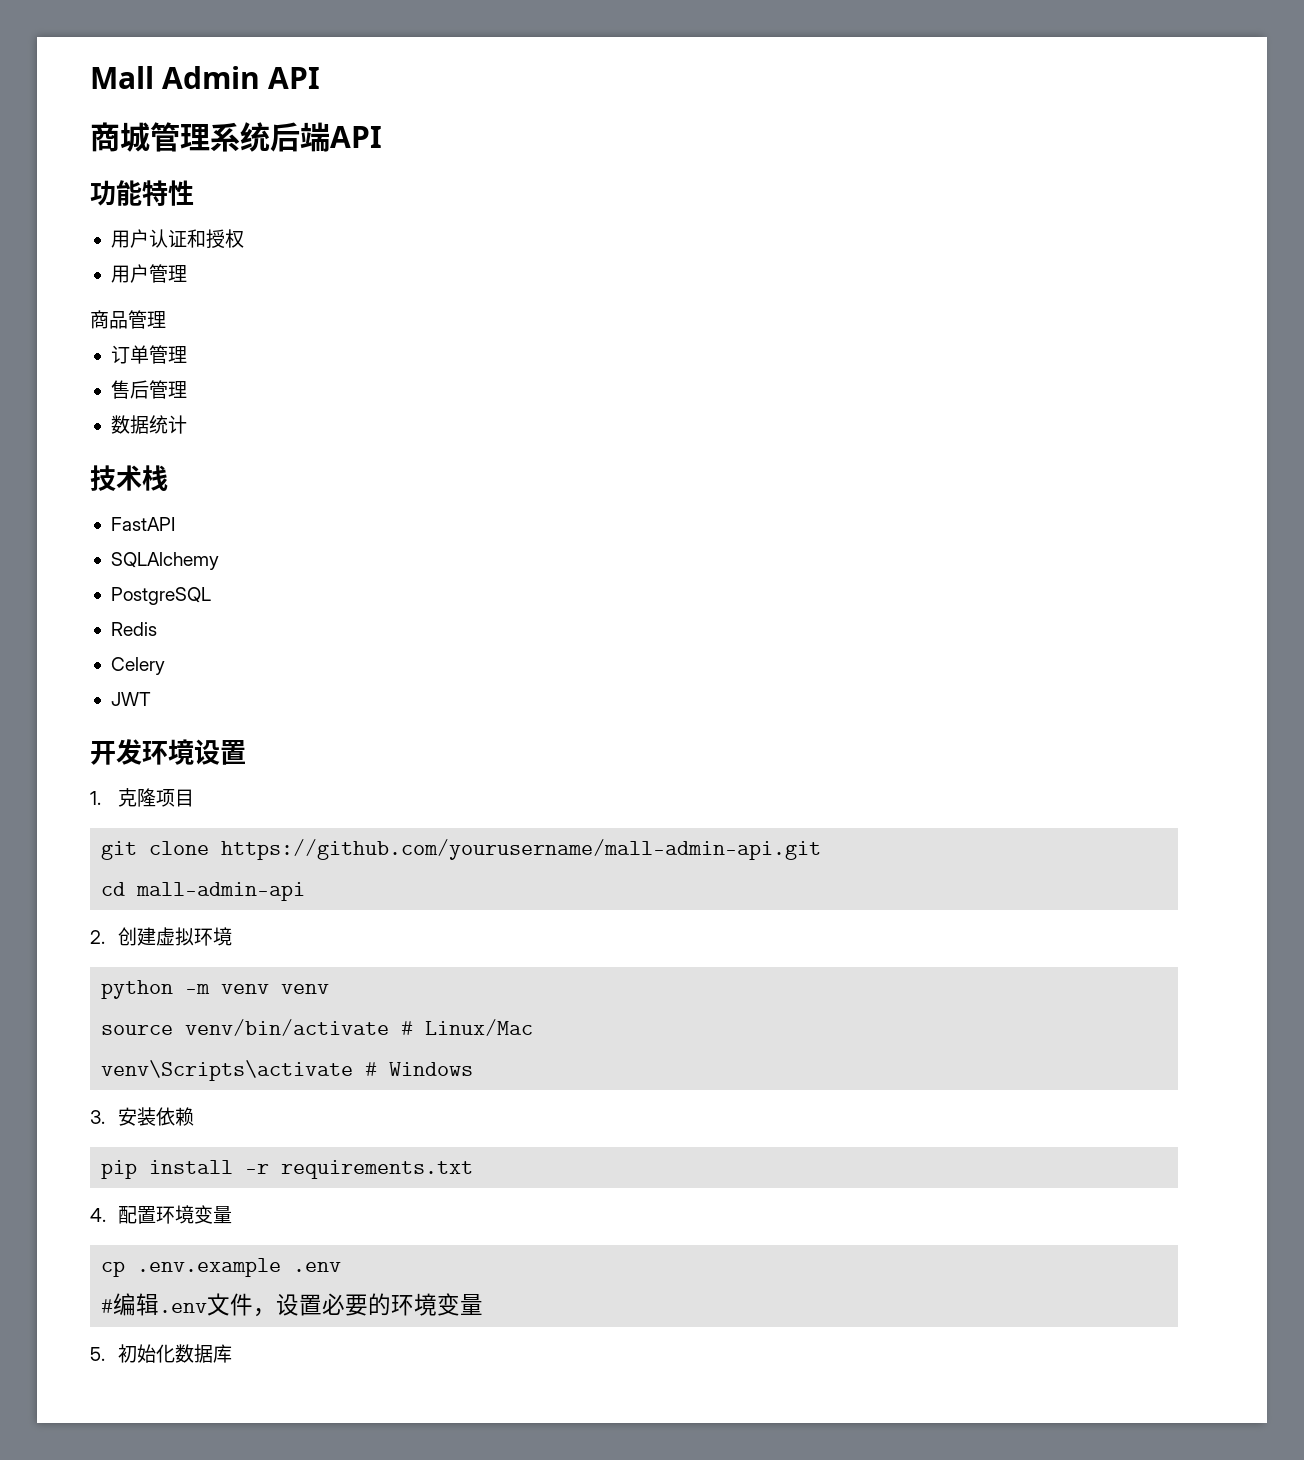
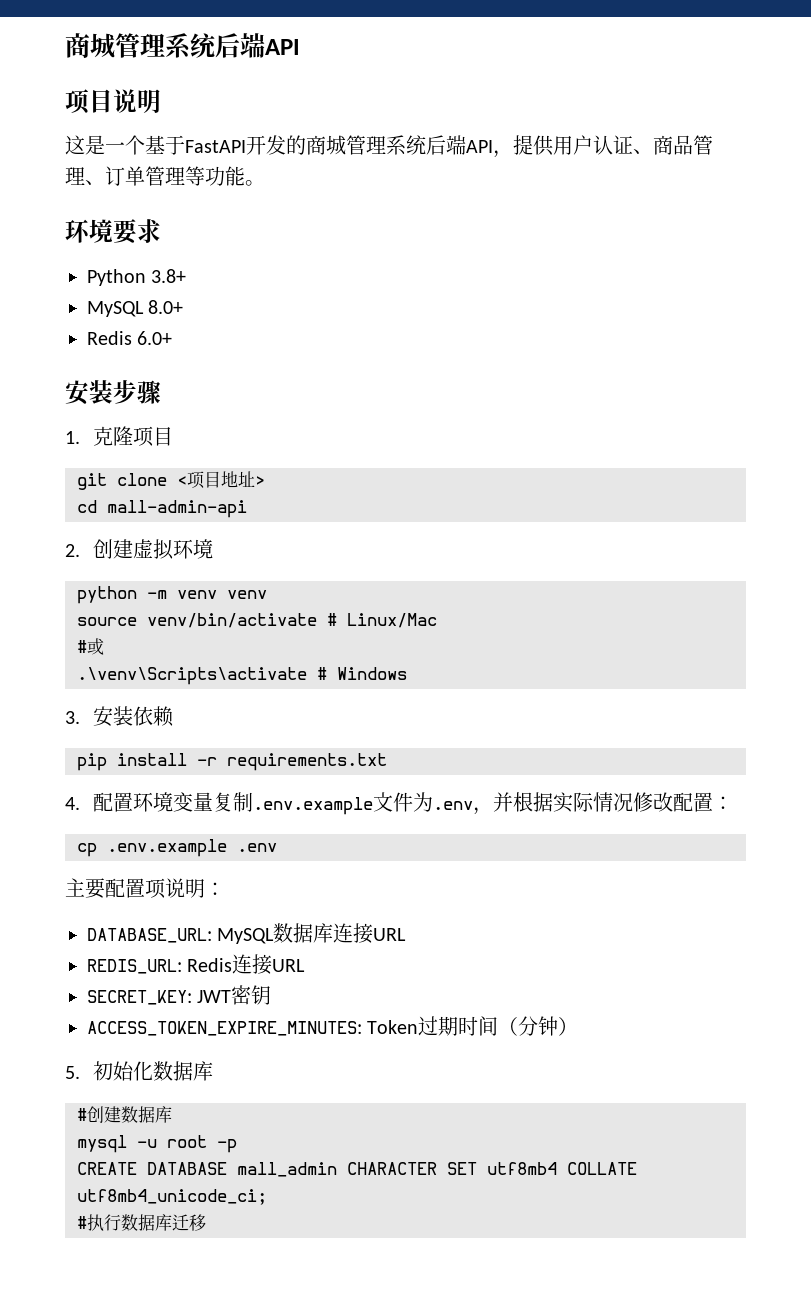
- Mall Admin API
- 功能特性
- 用户认证和授权
- 用户管理
- 商品管理
- 订单管理
- 售后管理
- 数据统计
- 技术栈
- FastAPI
- SQLAlchemy
- PostgreSQL
- Redis
- Celery
- JWT
- 开发环境设置
+ 项目说明
+ 这是一个基于FastAPI开发的商城管理系统后端API，提供用户认证、商品管理、订单管理等功能。
+ 环境要求
+ Python 3.8+
+ MySQL 8.0+
+ Redis 6.0+
+ 安装步骤
- git clone https://github.com/yourusername/mall-admin-api.git
+ git clone <项目地址>
- venv\Scripts\activate # Windows
+ #或
+ .\venv\Scripts\activate # Windows
- 4.配置环境变量
+ 4.配置环境变量复制.env.example文件为.env，并根据实际情况修改配置：
  cp .env.example .env
- #编辑.env文件，设置必要的环境变量
+ 主要配置项说明：
+ DATABASE_URL: MySQL数据库连接URL
+ REDIS_URL: Redis连接URL
+ SECRET_KEY: JWT密钥
+ ACCESS_TOKEN_EXPIRE_MINUTES: Token过期时间（分钟）
  5.初始化数据库
+ #创建数据库
+ mysql -u root -p
+ CREATE DATABASE mall_admin CHARACTER SET utf8mb4 COLLATE utf8mb4_unicode_ci;
+ #执行数据库迁移

